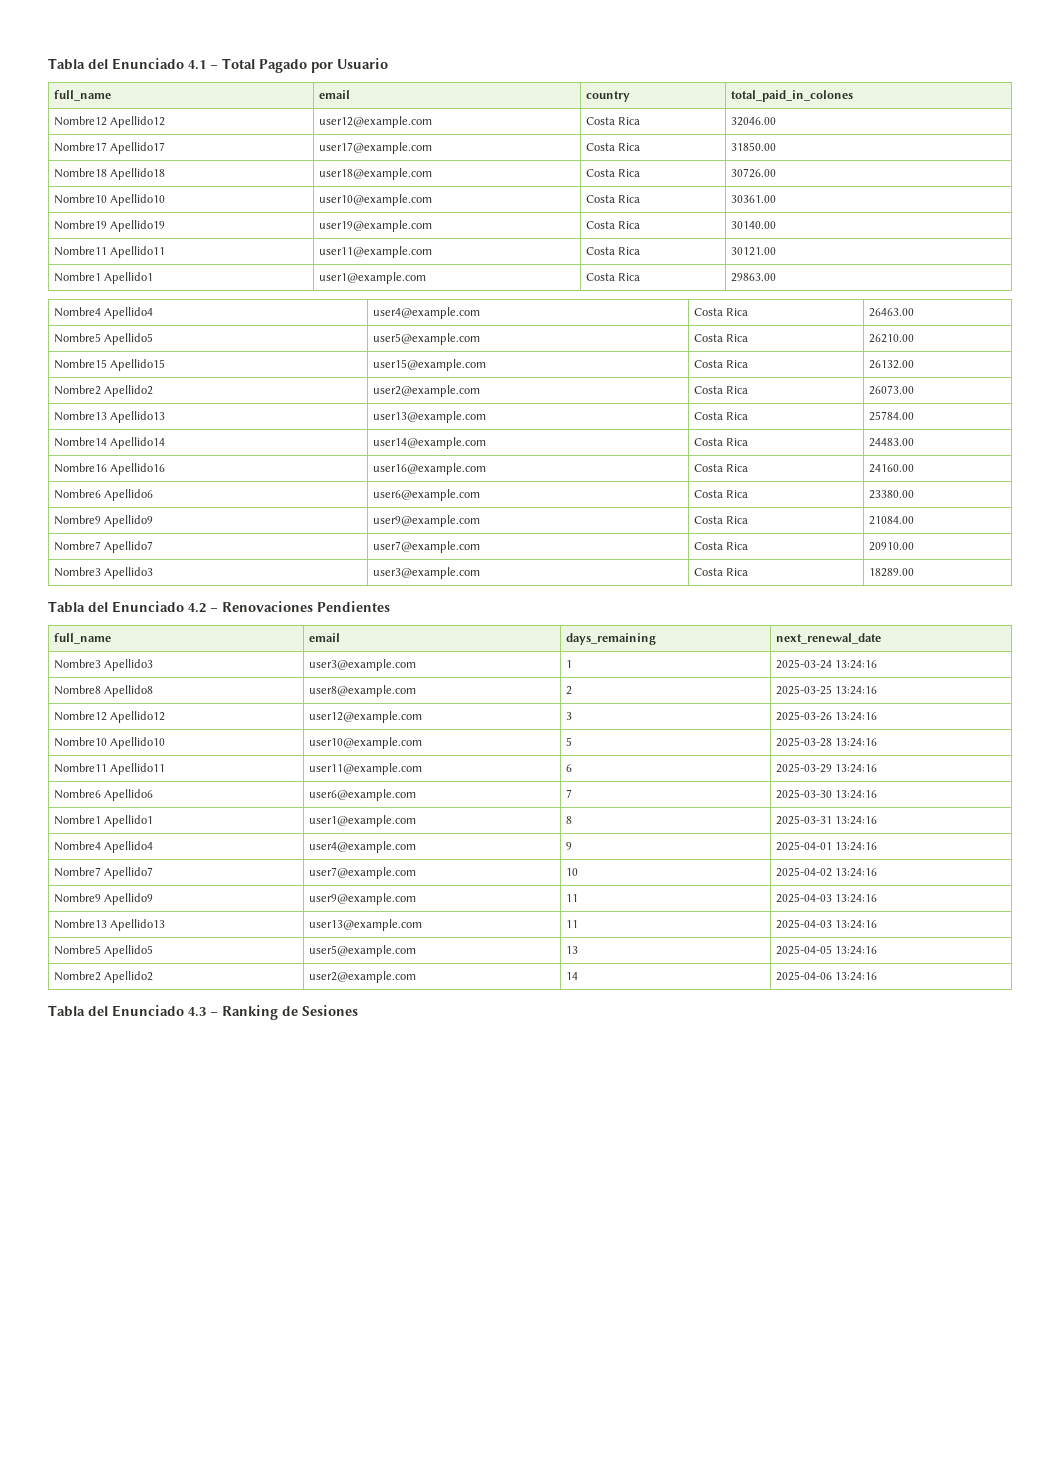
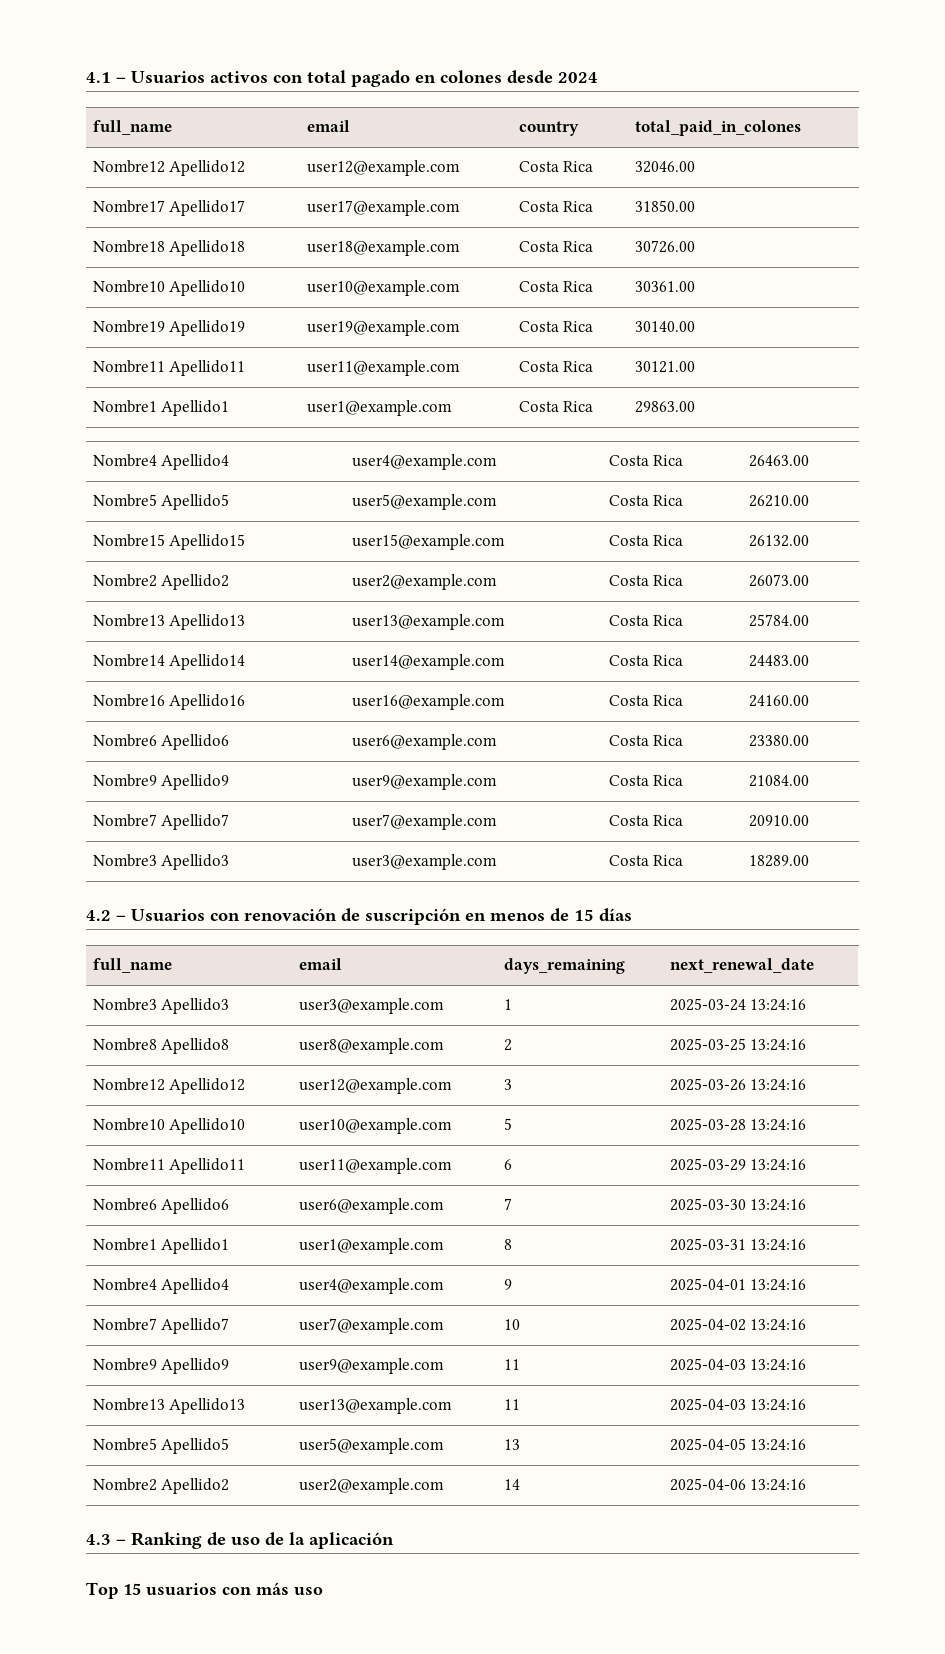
- Tabla del Enunciado 4.1 – Total Pagado por Usuario
+ 4.1 – Usuarios activos con total pagado en colones desde 2024
- Tabla del Enunciado 4.2 – Renovaciones Pendientes
+ 4.2 – Usuarios con renovación de suscripción en menos de 15 días
- Tabla del Enunciado 4.3 – Ranking de Sesiones
+ 4.3 – Ranking de uso de la aplicación
+ Top 15 usuarios con más uso

